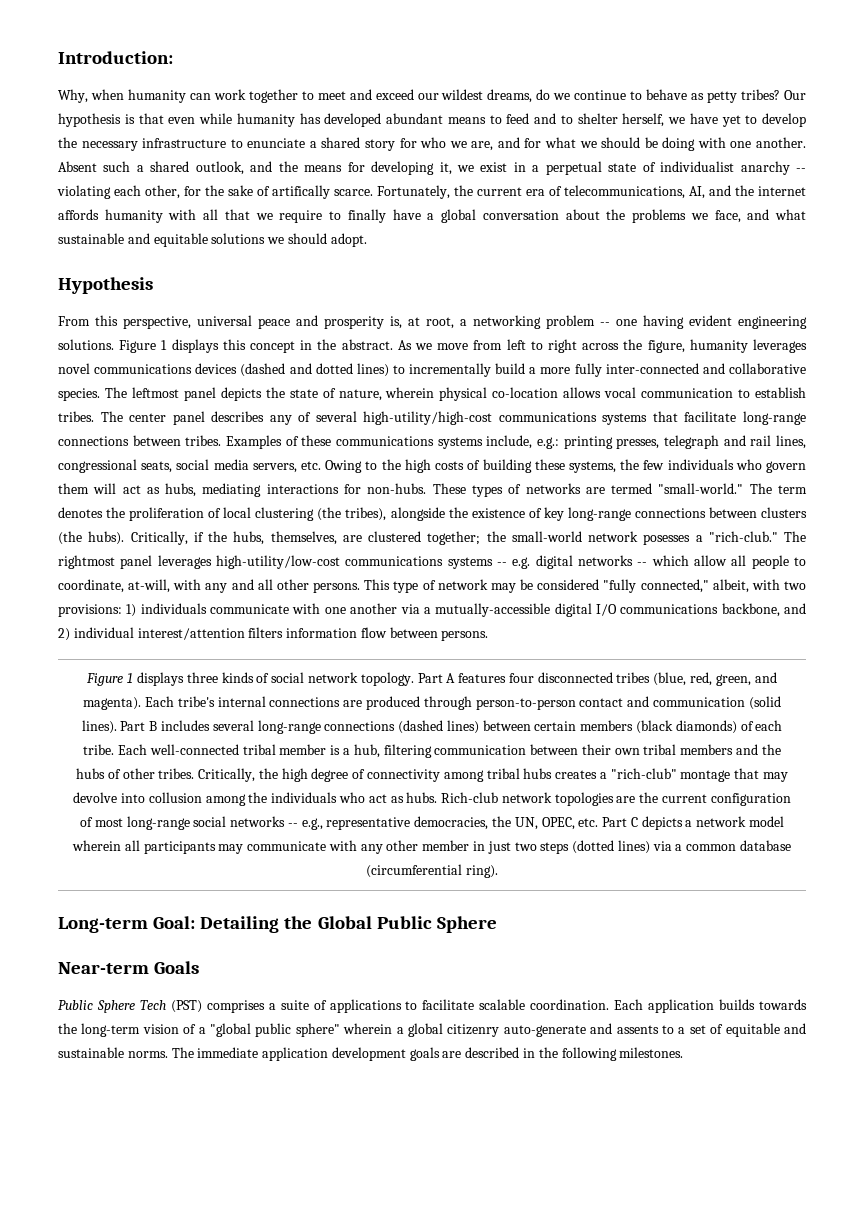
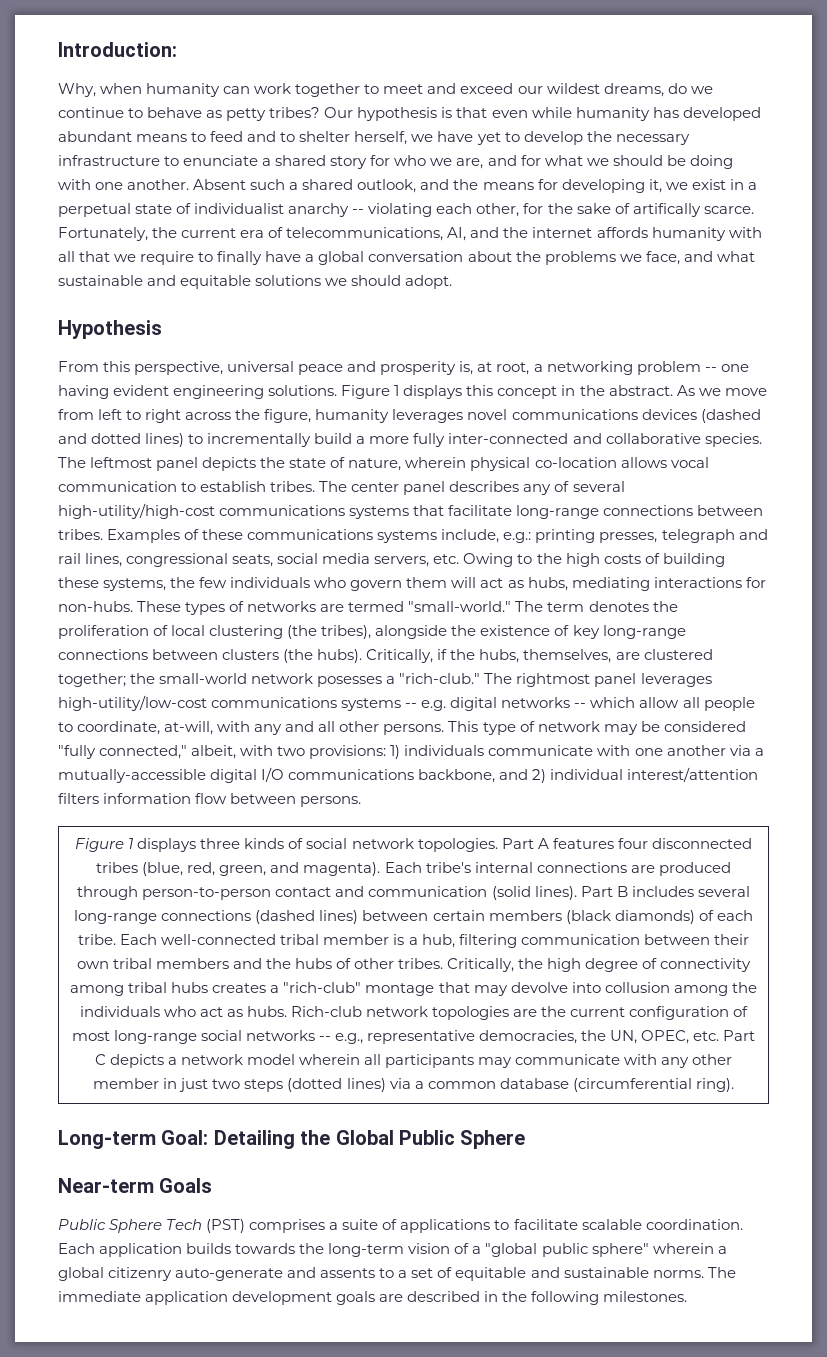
- Figure 1 displays three kinds of social network topology.
+ Figure 1 displays three kinds of social network topologies.

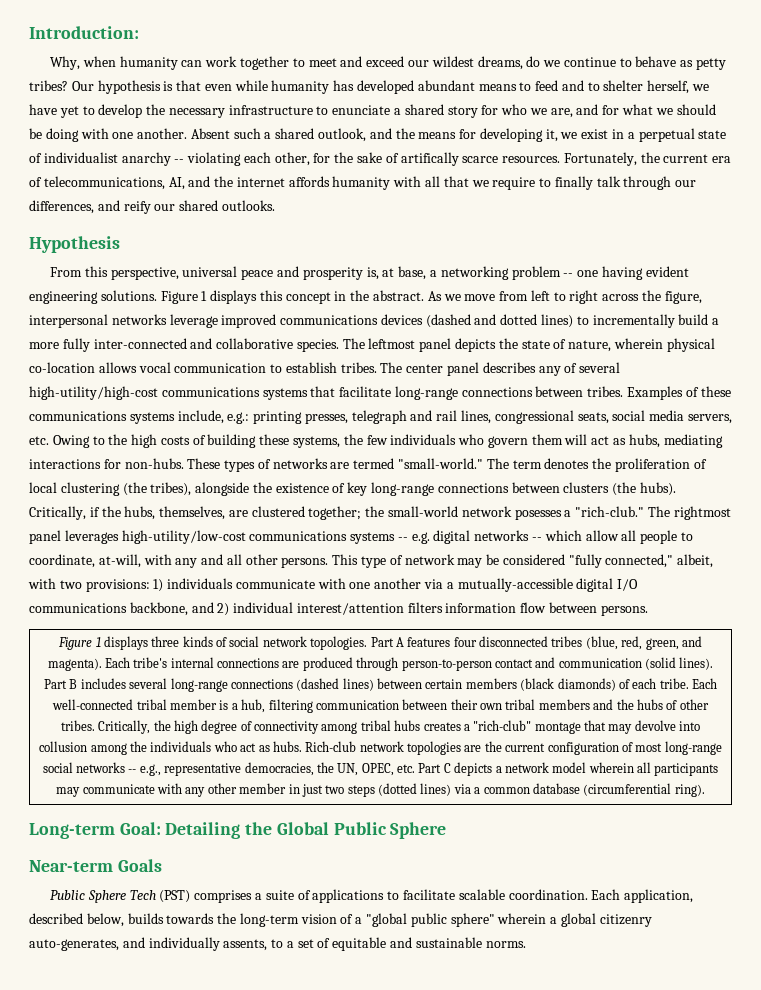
- Absent such a shared outlook, and the means for developing it, we exist in a perpetual state of individualist anarchy -- violating each other, for the sake of artifically scarce.
+ Absent such a shared outlook, and the means for developing it, we exist in a perpetual state of individualist anarchy -- violating each other, for the sake of artifically scarce resources.
- Fortunately, the current era of telecommunications, AI, and the internet affords humanity with all that we require to finally have a global conversation about the problems we face, and what sustainable and equitable solutions we should adopt.
+ Fortunately, the current era of telecommunications, AI, and the internet affords humanity with all that we require to finally talk through our differences, and reify our shared outlooks.
- From this perspective, universal peace and prosperity is, at root, a networking problem -- one having evident engineering solutions.
+ From this perspective, universal peace and prosperity is, at base, a networking problem -- one having evident engineering solutions.
- As we move from left to right across the figure, humanity leverages novel communications devices (dashed and dotted lines) to incrementally build a more fully inter-connected and collaborative species.
+ As we move from left to right across the figure, interpersonal networks leverage improved communications devices (dashed and dotted lines) to incrementally build a more fully inter-connected and collaborative species.
- Each application builds towards the long-term vision of a "global public sphere" wherein a global citizenry auto-generate and assents to a set of equitable and sustainable norms. The immediate application development goals are described in the following milestones.
+ Each application, described below, builds towards the long-term vision of a "global public sphere" wherein a global citizenry auto-generates, and individually assents, to a set of equitable and sustainable norms.

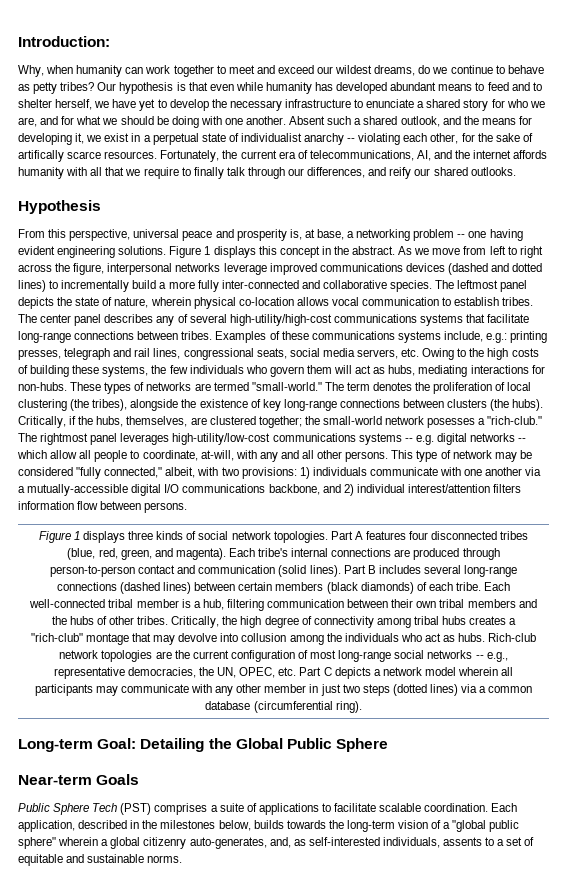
- Each application, described below, builds towards the long-term vision of a "global public sphere" wherein a global citizenry auto-generates, and individually assents, to a set of equitable and sustainable norms.
+ Each application, described in the milestones below, builds towards the long-term vision of a "global public sphere" wherein a global citizenry auto-generates, and, as self-interested individuals, assents to a set of equitable and sustainable norms.

